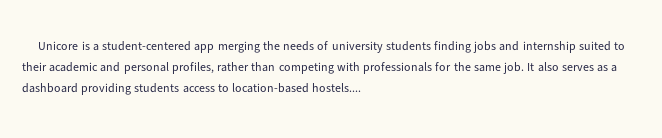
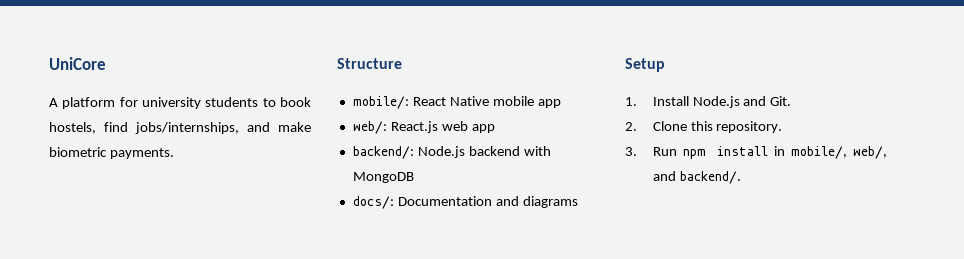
- Unicore is a student-centered app merging the needs of university students finding jobs and internship suited to their academic and personal profiles, rather than competing with professionals for the same job. It also serves as a dashboard providing students access to location-based hostels....
+ UniCore
+ A platform for university students to book hostels, find jobs/internships, and make biometric payments.
+ Structure
+ mobile/: React Native mobile app
+ web/: React.js web app
+ backend/: Node.js backend with MongoDB
+ docs/: Documentation and diagrams
+ Setup
+ 1. Install Node.js and Git.
+ 2. Clone this repository.
+ 3. Run npm install in mobile/, web/, and backend/.

